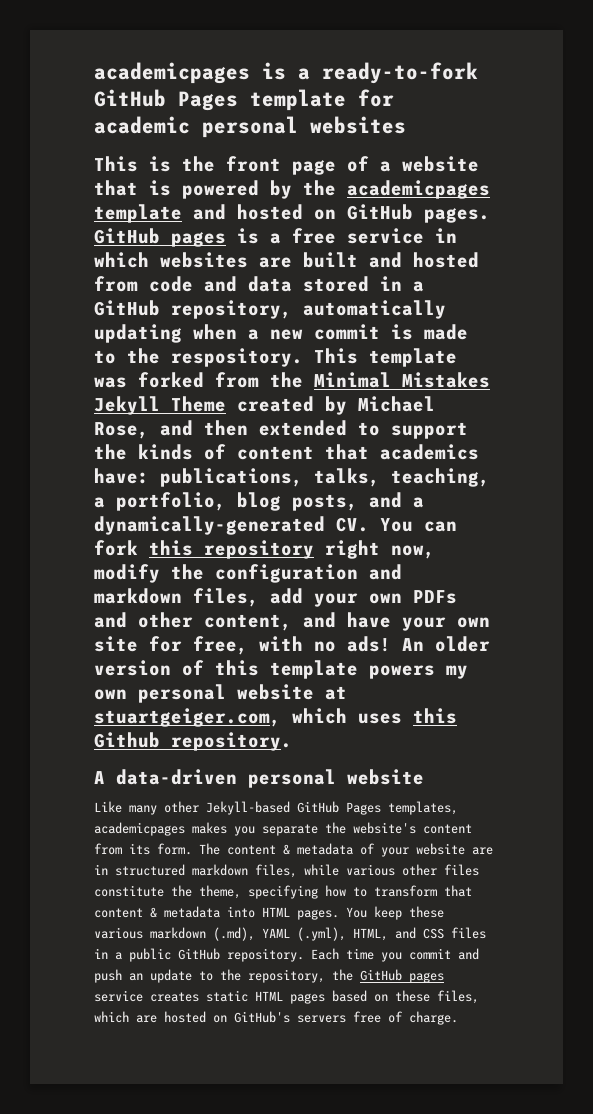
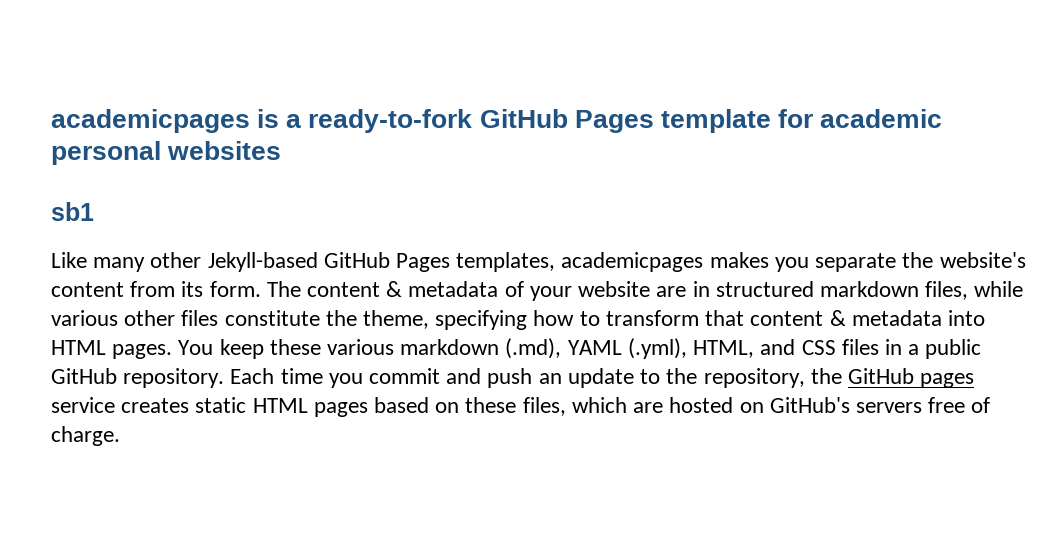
- This is the front page of a website that is powered by the academicpages template and hosted on GitHub pages. GitHub pages is a free service in which websites are built and hosted from code and data stored in a GitHub repository, automatically updating when a new commit is made to the respository. This template was forked from the Minimal Mistakes Jekyll Theme created by Michael Rose, and then extended to support the kinds of content that academics have: publications, talks, teaching, a portfolio, blog posts, and a dynamically-generated CV. You can fork this repository right now, modify the configuration and markdown files, add your own PDFs and other content, and have your own site for free, with no ads! An older version of this template powers my own personal website at stuartgeiger.com, which uses this Github repository.
- A data-driven personal website
+ sb1

